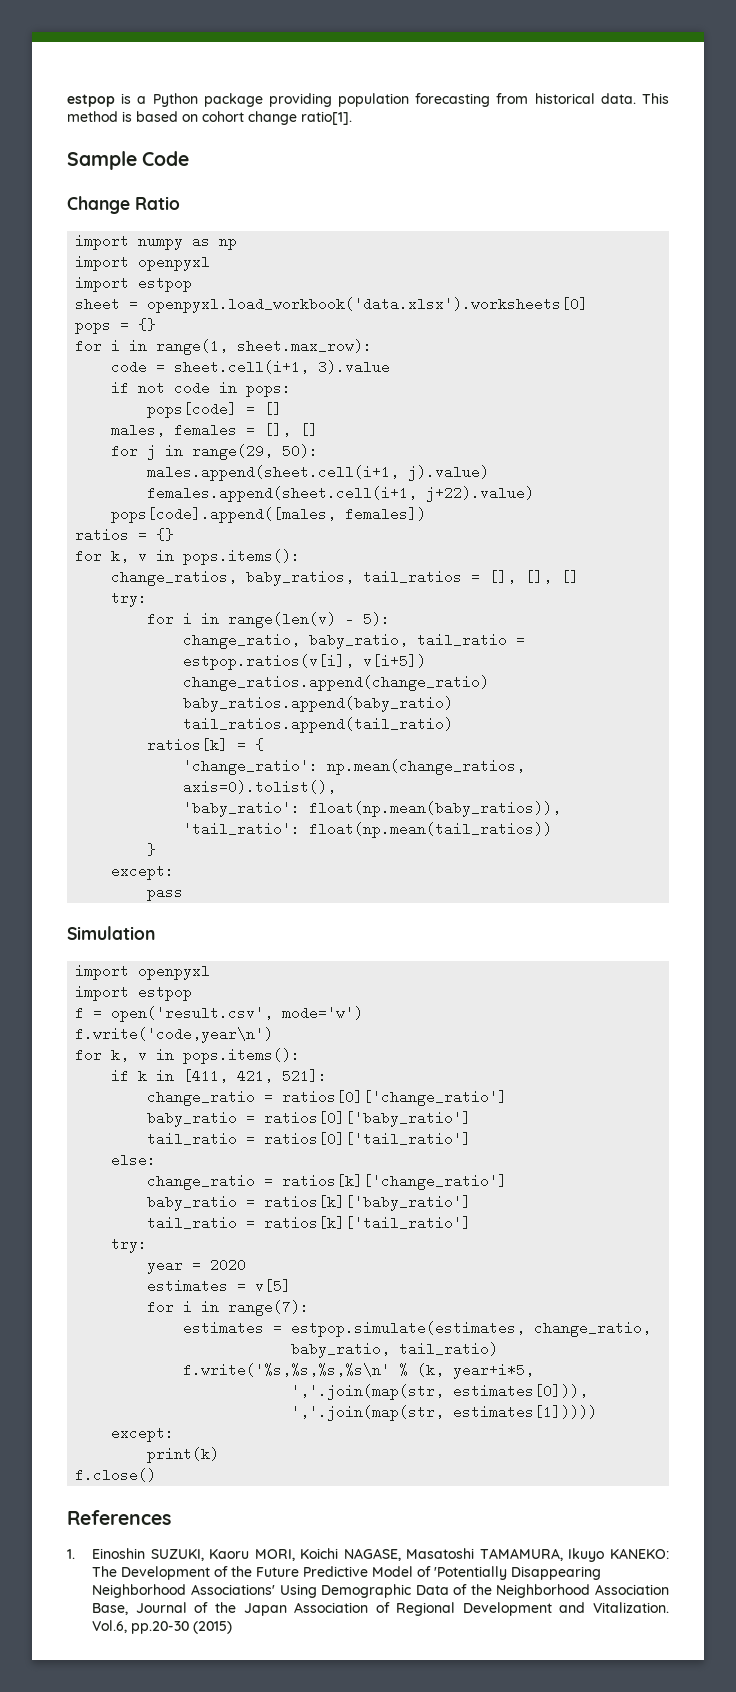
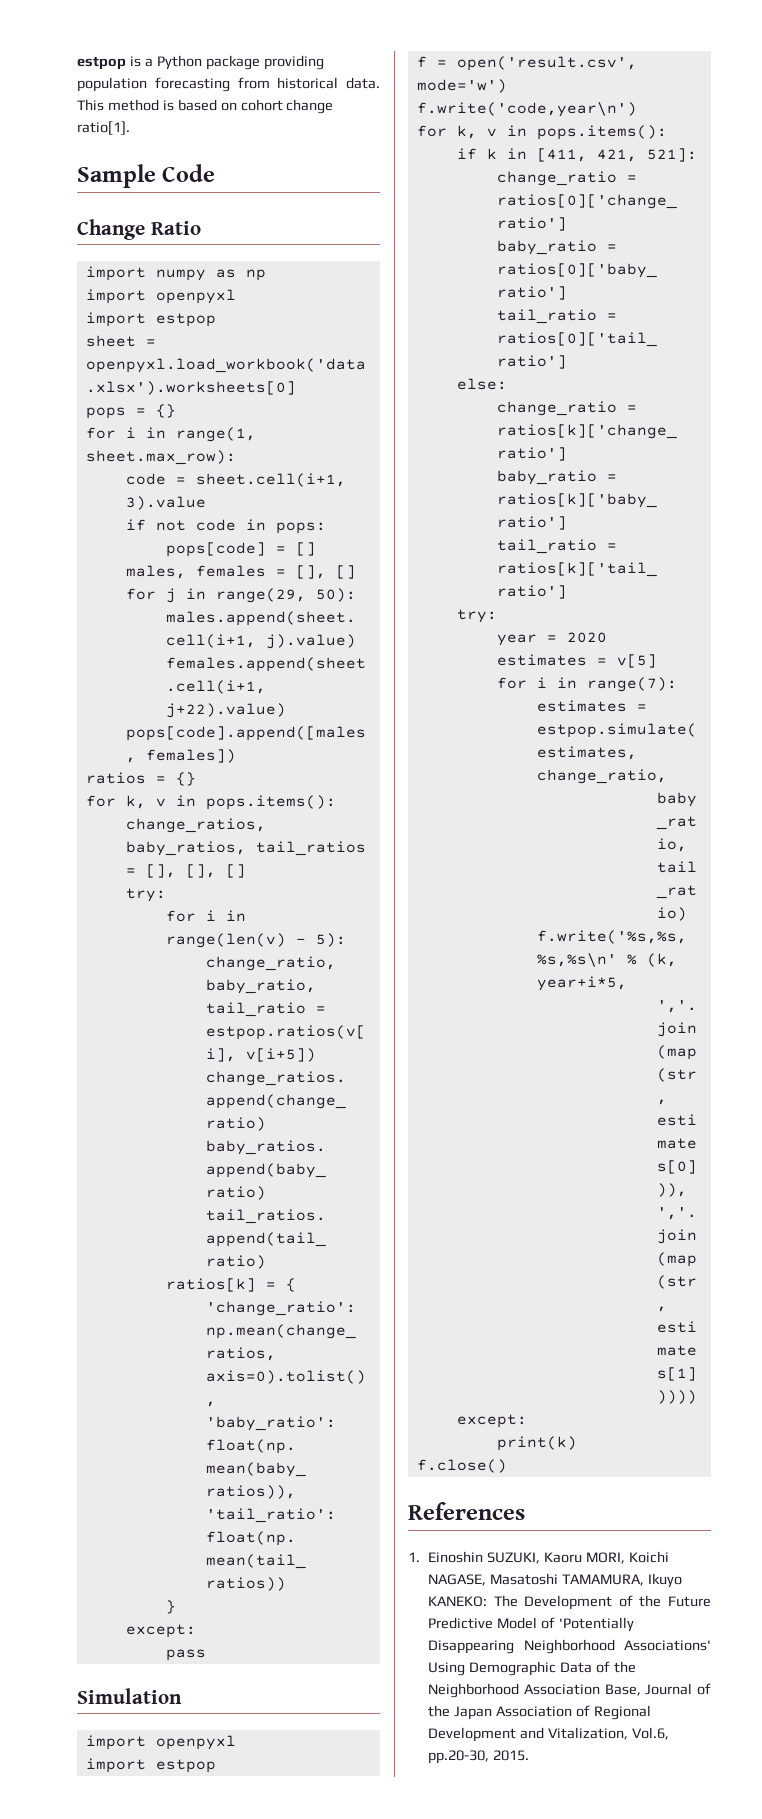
- 1. Einoshin SUZUKI, Kaoru MORI, Koichi NAGASE, Masatoshi TAMAMURA, Ikuyo KANEKO: The Development of the Future Predictive Model of 'Potentially Disappearing Neighborhood Associations' Using Demographic Data of the Neighborhood Association Base, Journal of the Japan Association of Regional Development and Vitalization. Vol.6, pp.20-30 (2015)
+ 1. Einoshin SUZUKI, Kaoru MORI, Koichi NAGASE, Masatoshi TAMAMURA, Ikuyo KANEKO: The Development of the Future Predictive Model of 'Potentially Disappearing Neighborhood Associations' Using Demographic Data of the Neighborhood Association Base, Journal of the Japan Association of Regional Development and Vitalization, Vol.6, pp.20-30, 2015.

